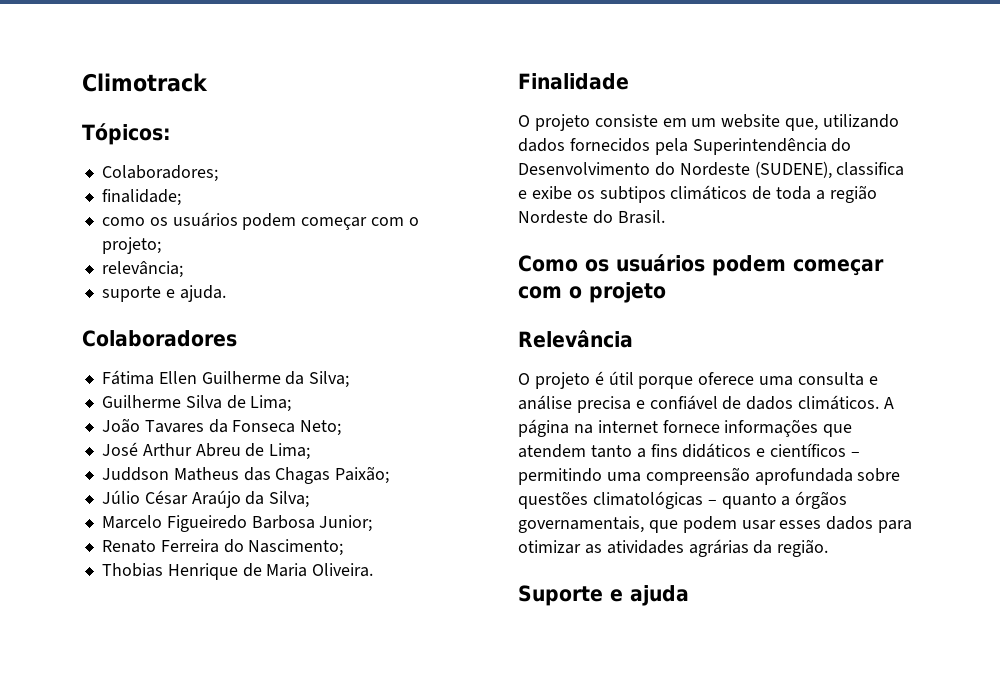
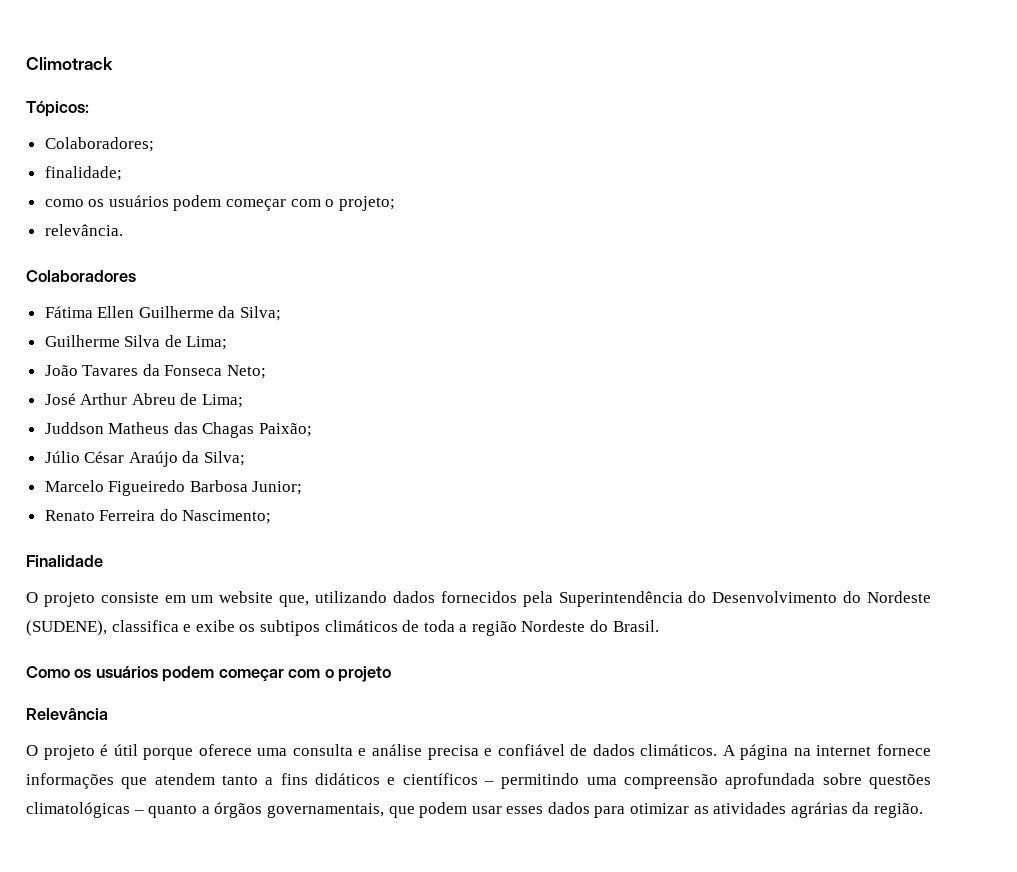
- relevância;
- suporte e ajuda.
+ relevância.
- Thobias Henrique de Maria Oliveira.
- Suporte e ajuda

